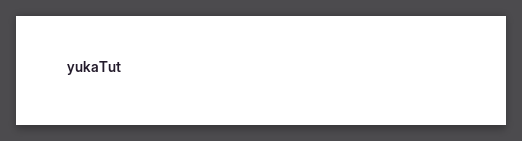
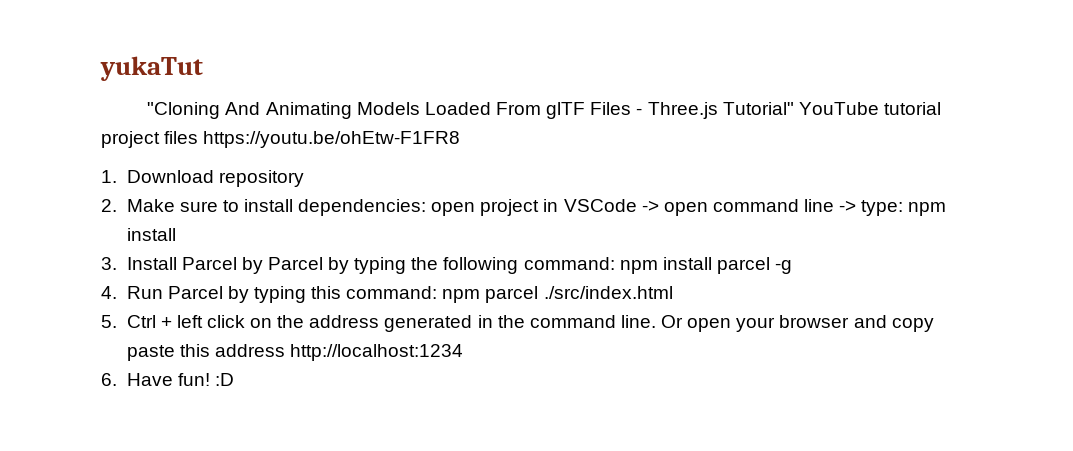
+ "Cloning And Animating Models Loaded From glTF Files - Three.js Tutorial" YouTube tutorial project files https://youtu.be/ohEtw-F1FR8
+ 1. Download repository
+ 2. Make sure to install dependencies: open project in VSCode -> open command line -> type: npm install
+ 3. Install Parcel by Parcel by typing the following command: npm install parcel -g
+ 4. Run Parcel by typing this command: npm parcel ./src/index.html
+ 5. Ctrl + left click on the address generated in the command line. Or open your browser and copy paste this address http://localhost:1234
+ 6. Have fun! :D

